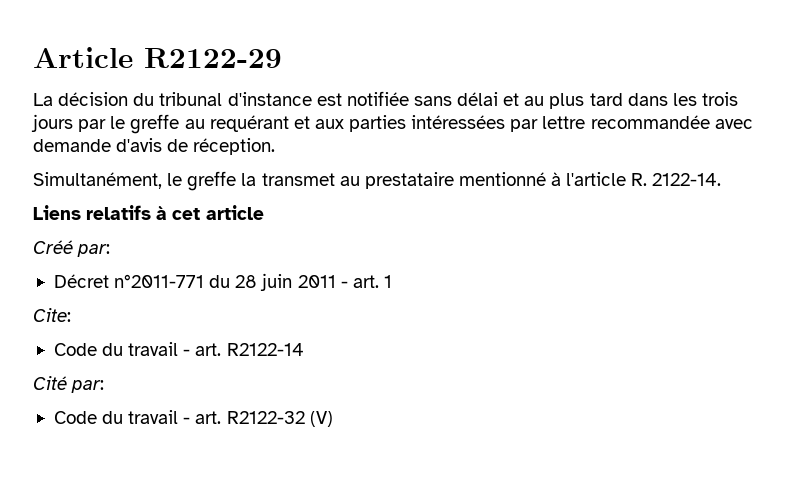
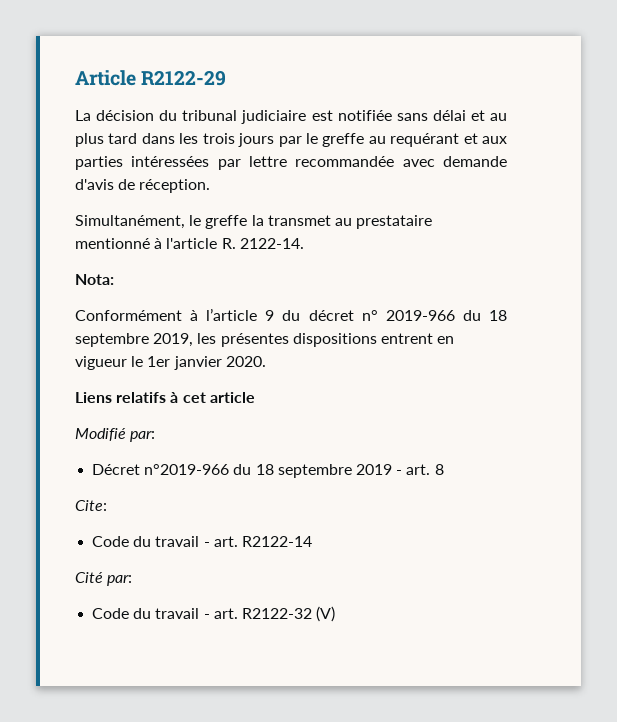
- La décision du tribunal d'instance est notifiée sans délai et au plus tard dans les trois jours par le greffe au requérant et aux parties intéressées par lettre recommandée avec demande d'avis de réception.
+ La décision du tribunal judiciaire est notifiée sans délai et au plus tard dans les trois jours par le greffe au requérant et aux parties intéressées par lettre recommandée avec demande d'avis de réception.
+ Nota:
+ Conformément à l’article 9 du décret n° 2019-966 du 18 septembre 2019, les présentes dispositions entrent en vigueur le 1er janvier 2020.
- Créé par:
+ Modifié par:
- Décret n°2011-771 du 28 juin 2011 - art. 1
+ Décret n°2019-966 du 18 septembre 2019 - art. 8

